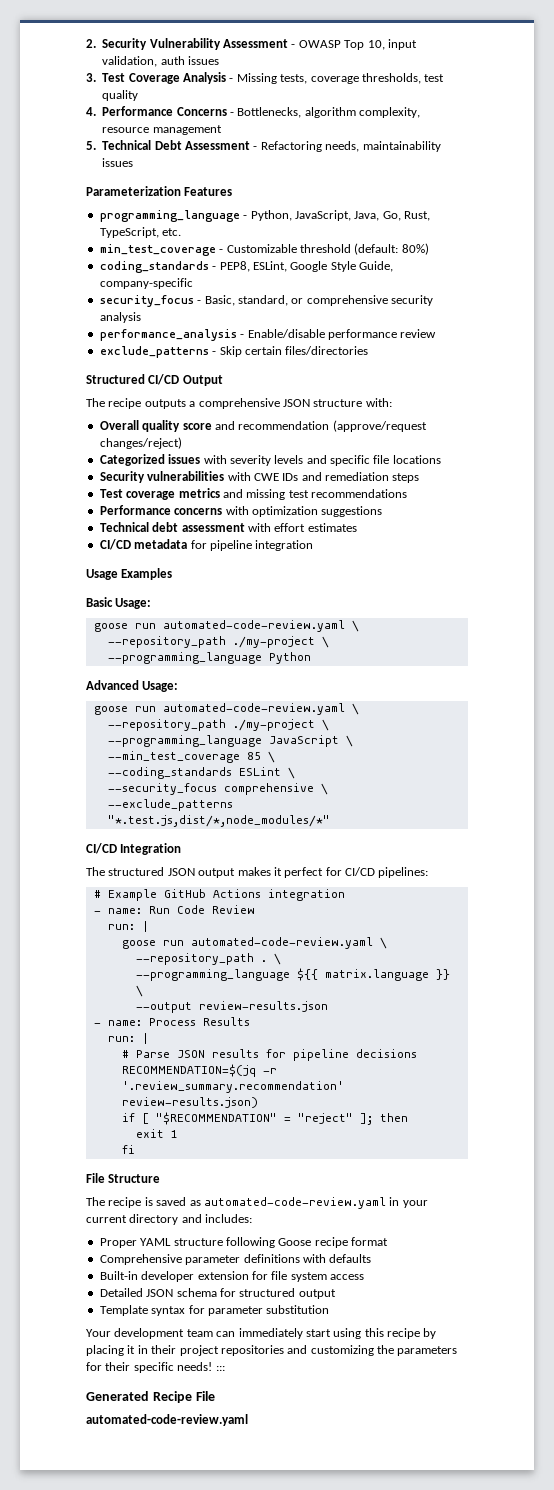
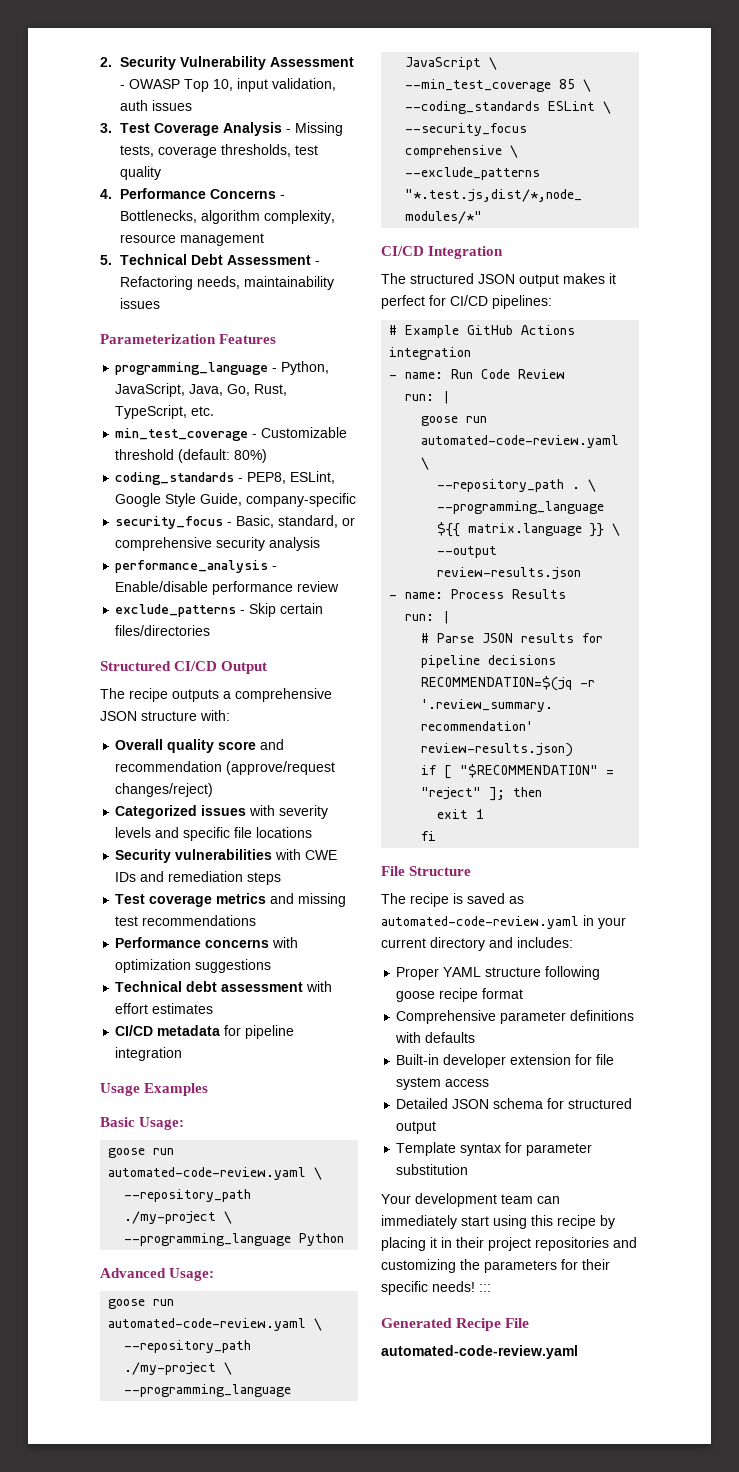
- Proper YAML structure following Goose recipe format
+ Proper YAML structure following goose recipe format

